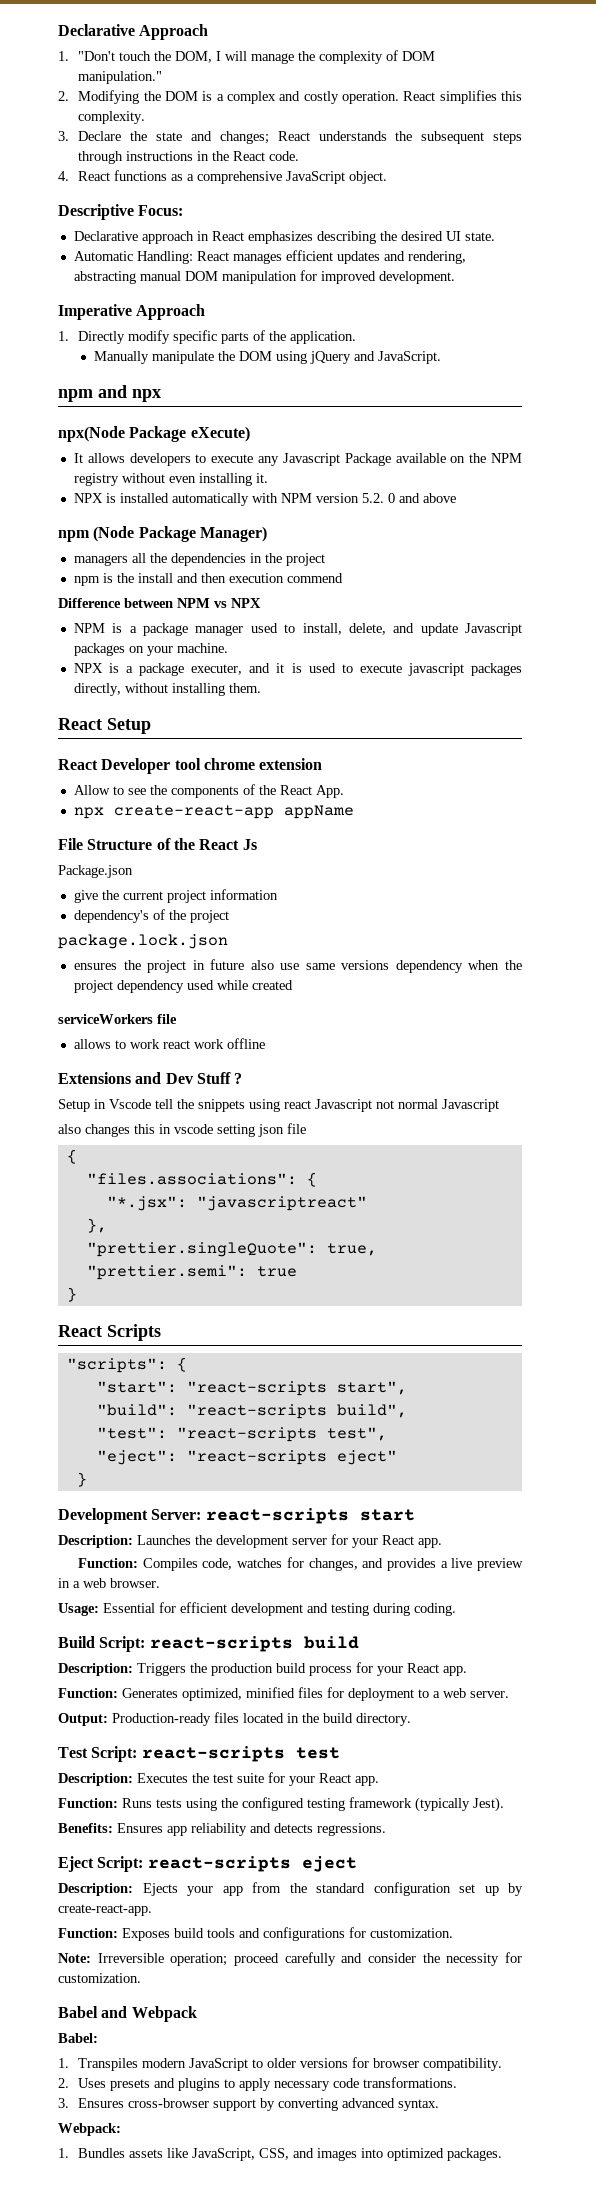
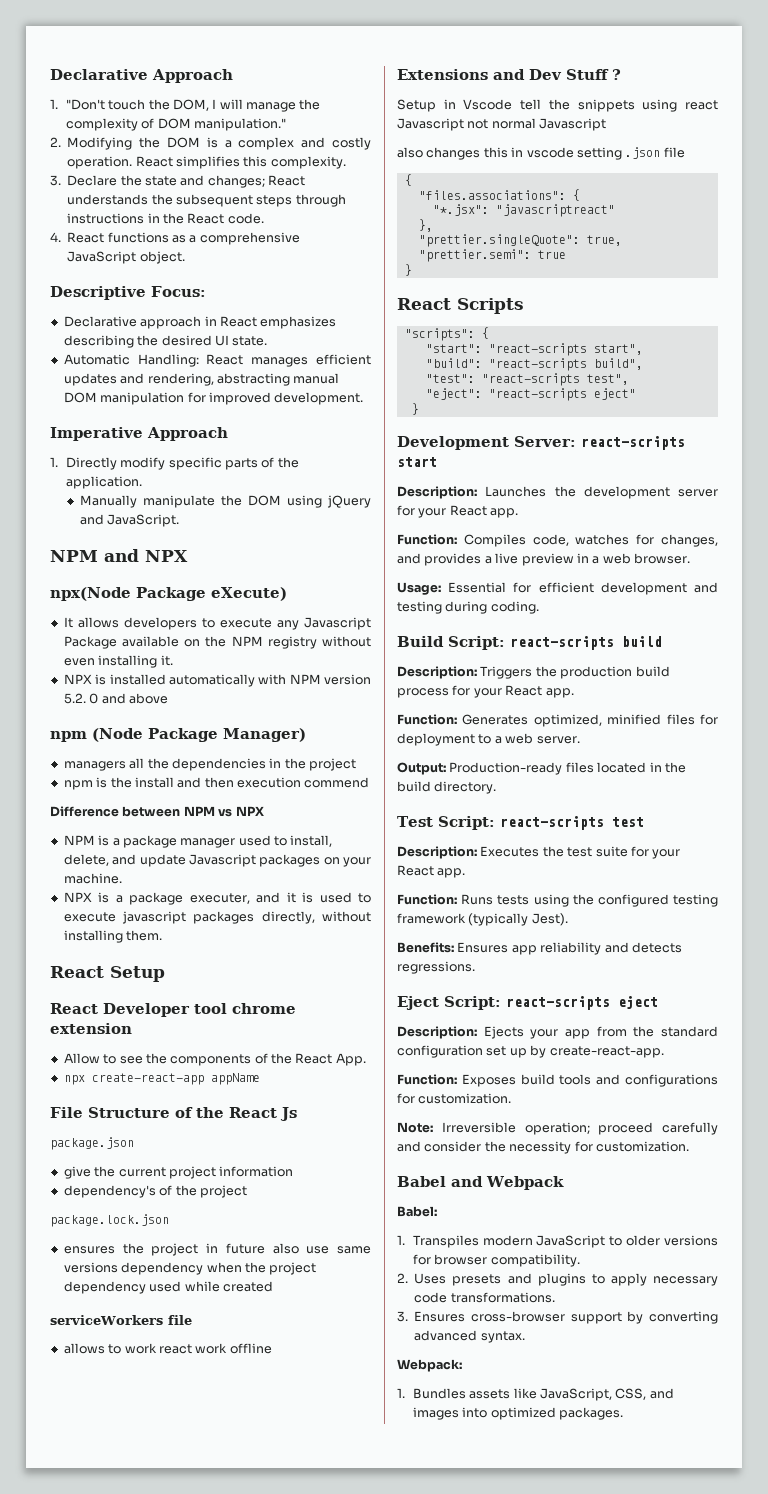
- npm and npx
+ NPM and NPX
- Package.json
+ package.json
- also changes this in vscode setting json file
+ also changes this in vscode setting .json file

